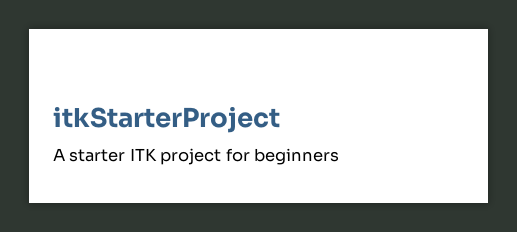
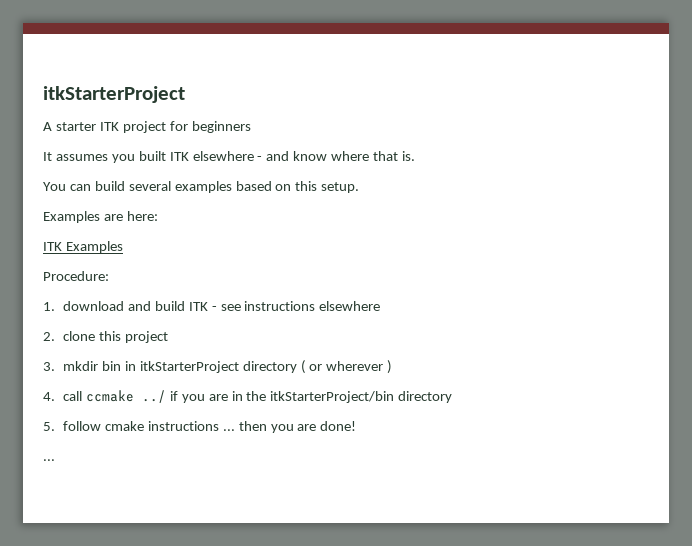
+ It assumes you built ITK elsewhere - and know where that is.
+ You can build several examples based on this setup.
+ Examples are here:
+ ITK Examples
+ Procedure:
+ 1. download and build ITK - see instructions elsewhere
+ 2. clone this project
+ 3. mkdir bin in itkStarterProject directory ( or wherever )
+ 4. call ccmake ../ if you are in the itkStarterProject/bin directory
+ 5. follow cmake instructions ... then you are done!
+ ...

